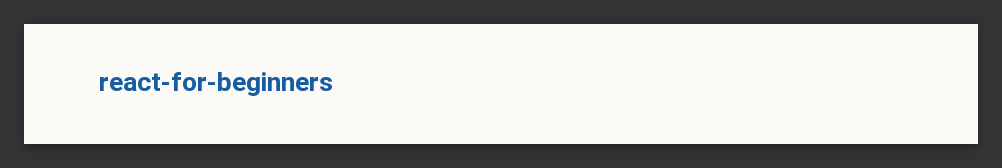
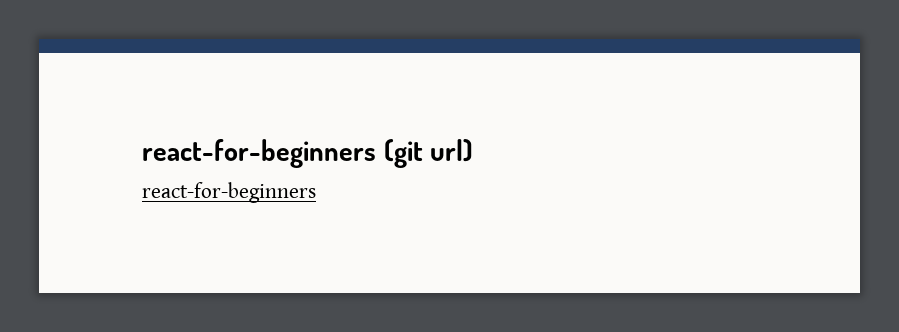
+ react-for-beginners (git url)

